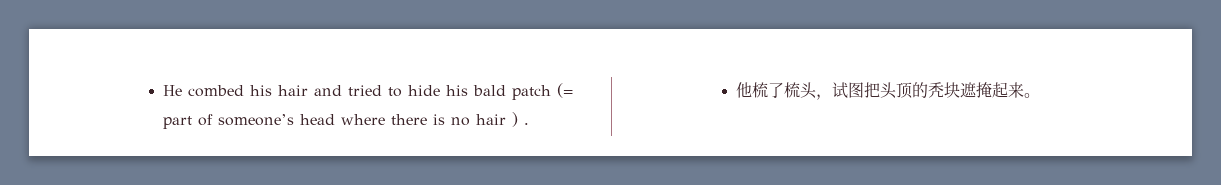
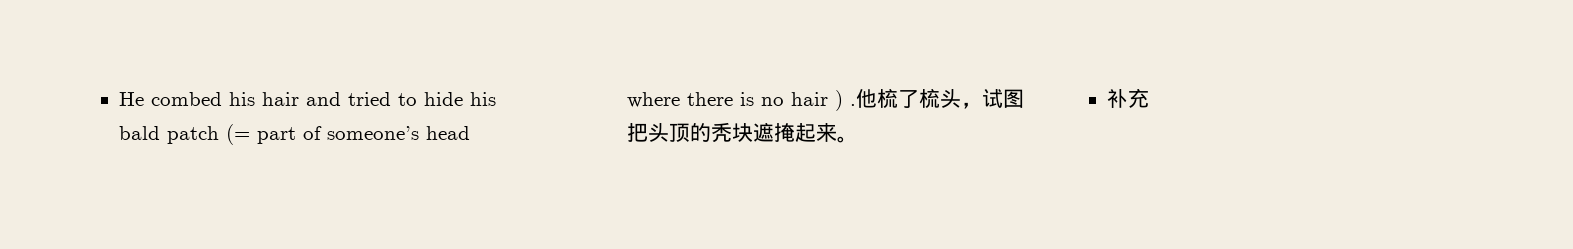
- He combed his hair and tried to hide his bald patch (= part of someone’s head where there is no hair ) .
- 他梳了梳头，试图把头顶的秃块遮掩起来。
+ He combed his hair and tried to hide his bald patch (= part of someone’s head where there is no hair ) .他梳了梳头，试图把头顶的秃块遮掩起来。
+ 补充

